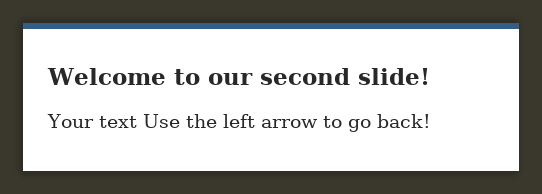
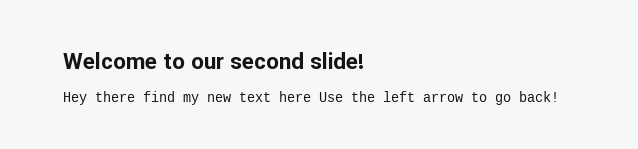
- Your text Use the left arrow to go back!
+ Hey there find my new text here Use the left arrow to go back!

